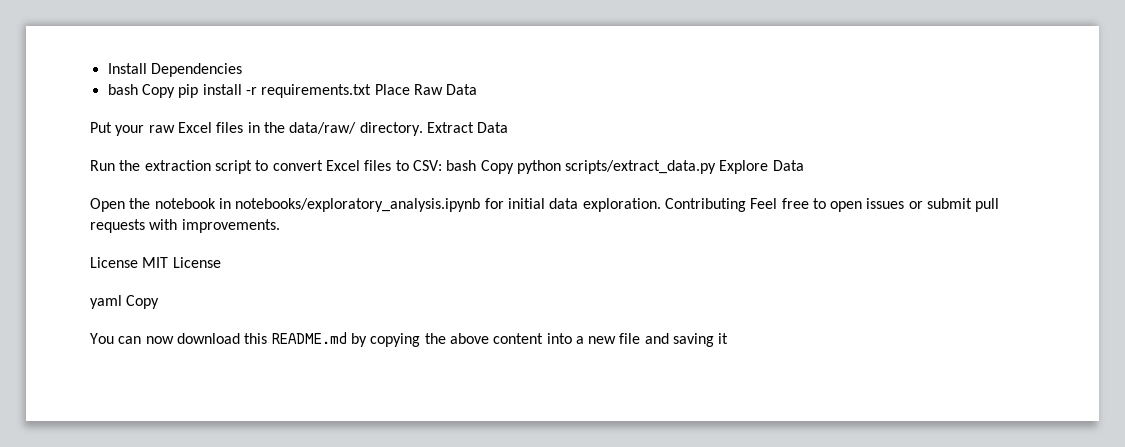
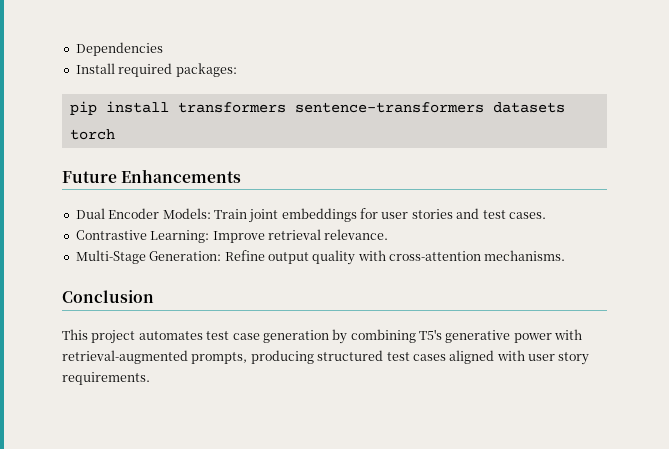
- Install Dependencies
+ Dependencies
- bash Copy pip install -r requirements.txt Place Raw Data
- Put your raw Excel files in the data/raw/ directory. Extract Data
- Run the extraction script to convert Excel files to CSV: bash Copy python scripts/extract_data.py Explore Data
- Open the notebook in notebooks/exploratory_analysis.ipynb for initial data exploration. Contributing Feel free to open issues or submit pull requests with improvements.
- License MIT License
- yaml Copy
- You can now download this README.md by copying the above content into a new file and saving it
+ Install required packages:
+ pip install transformers sentence-transformers datasets torch
+ Future Enhancements
+ Dual Encoder Models: Train joint embeddings for user stories and test cases.
+ Contrastive Learning: Improve retrieval relevance.
+ Multi-Stage Generation: Refine output quality with cross-attention mechanisms.
+ Conclusion
+ This project automates test case generation by combining T5's generative power with retrieval-augmented prompts, producing structured test cases aligned with user story requirements.

